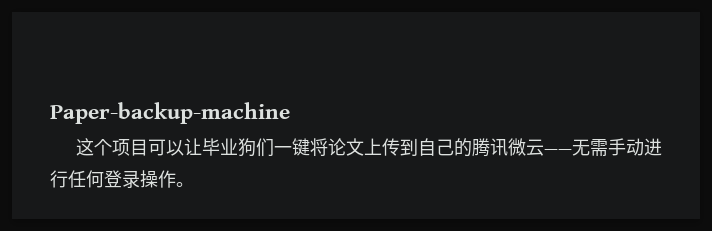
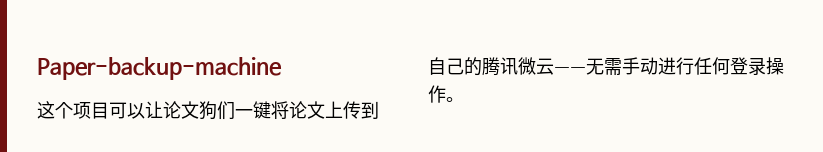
- 这个项目可以让毕业狗们一键将论文上传到自己的腾讯微云——无需手动进行任何登录操作。
+ 这个项目可以让论文狗们一键将论文上传到自己的腾讯微云——无需手动进行任何登录操作。

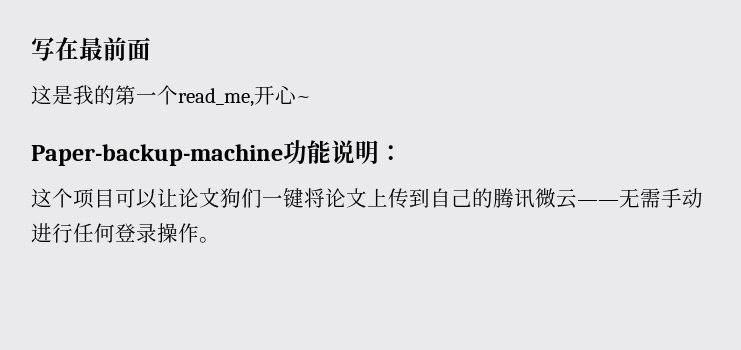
+ 写在最前面
+ 这是我的第一个read_me,开心~
- Paper-backup-machine
+ Paper-backup-machine功能说明：

